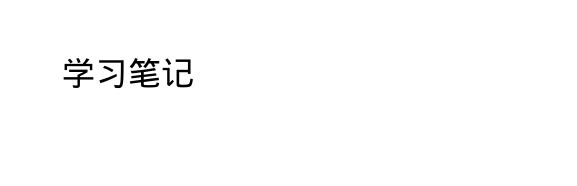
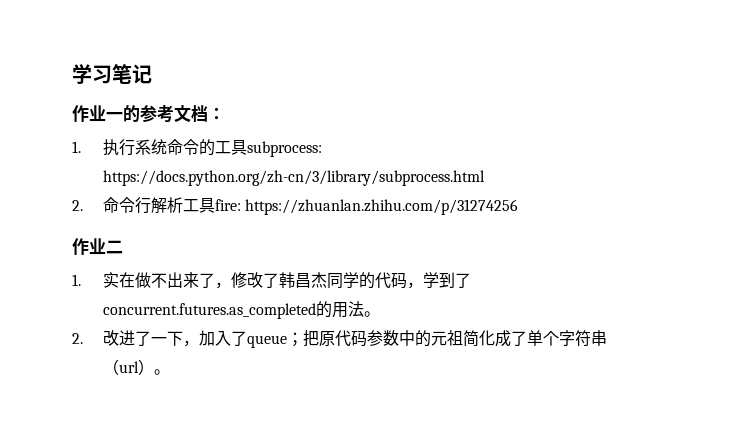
+ 作业一的参考文档：
+ 1.执行系统命令的工具subprocess: https://docs.python.org/zh-cn/3/library/subprocess.html
+ 2.命令行解析工具fire: https://zhuanlan.zhihu.com/p/31274256
+ 作业二
+ 1.实在做不出来了，修改了韩昌杰同学的代码，学到了concurrent.futures.as_completed的用法。
+ 2.改进了一下，加入了queue；把原代码参数中的元祖简化成了单个字符串（url）。

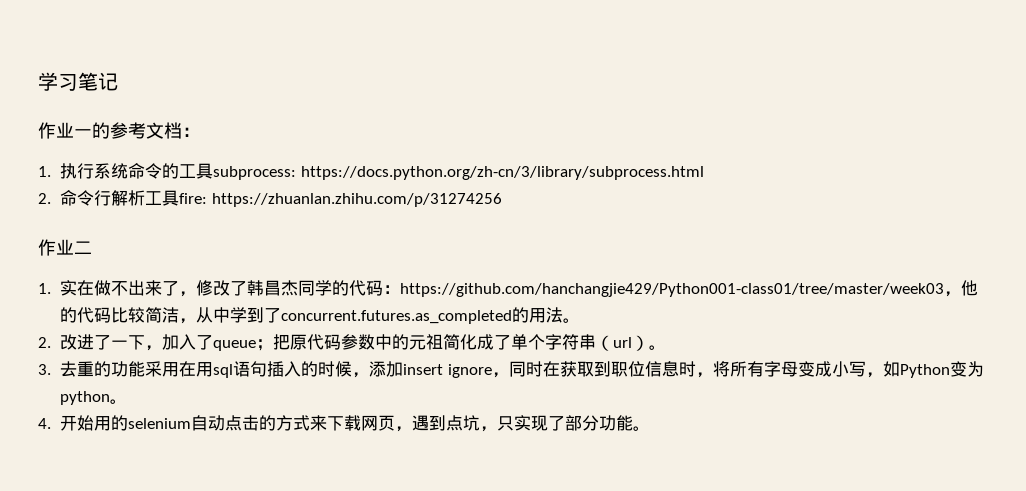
- 1.实在做不出来了，修改了韩昌杰同学的代码，学到了concurrent.futures.as_completed的用法。
+ 1.实在做不出来了，修改了韩昌杰同学的代码：https://github.com/hanchangjie429/Python001-class01/tree/master/week03，他的代码比较简洁，从中学到了concurrent.futures.as_completed的用法。
+ 3.去重的功能采用在用sql语句插入的时候，添加insert ignore，同时在获取到职位信息时，将所有字母变成小写，如Python变为python。
+ 4.开始用的selenium自动点击的方式来下载网页，遇到点坑，只实现了部分功能。

